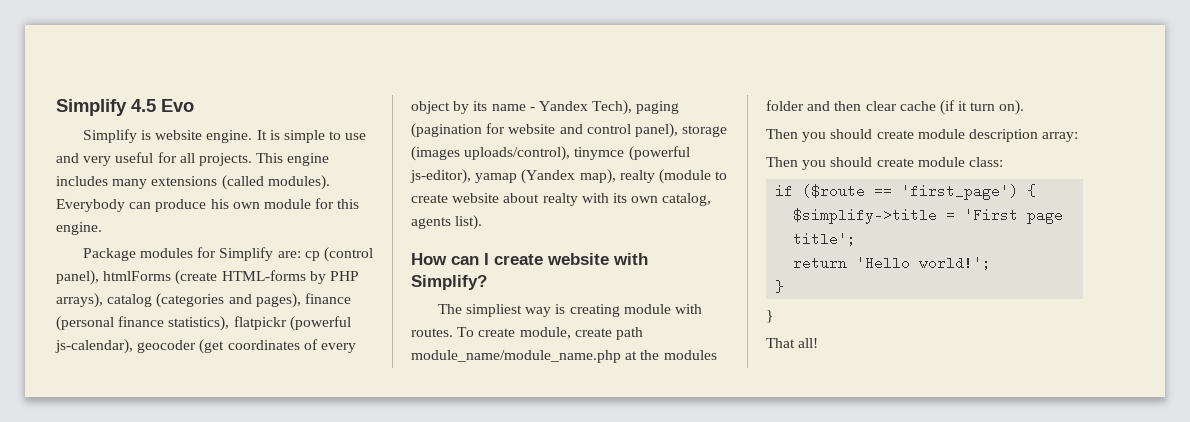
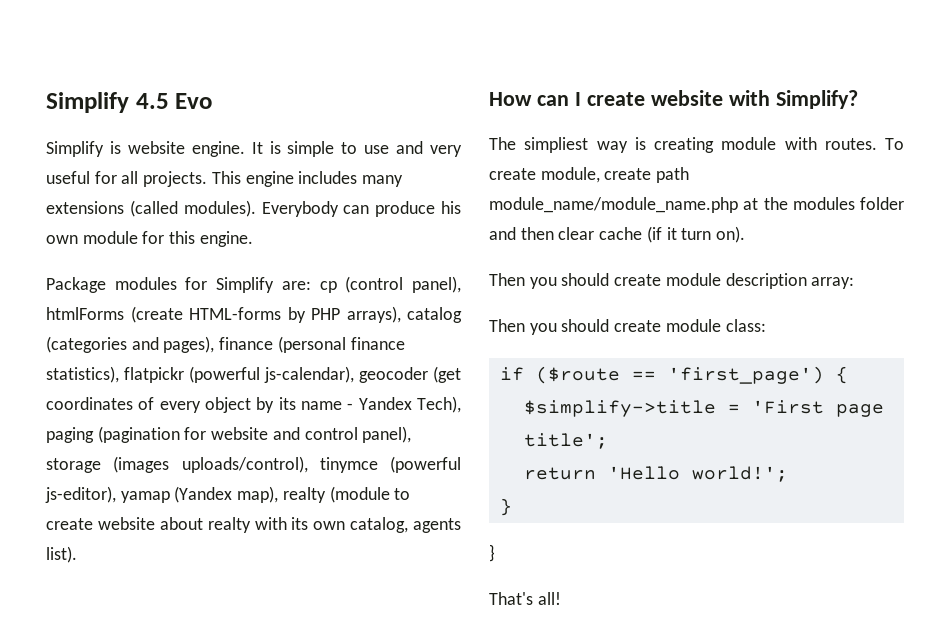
- That all!
+ That's all!

